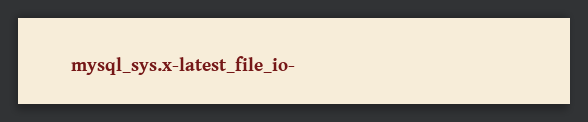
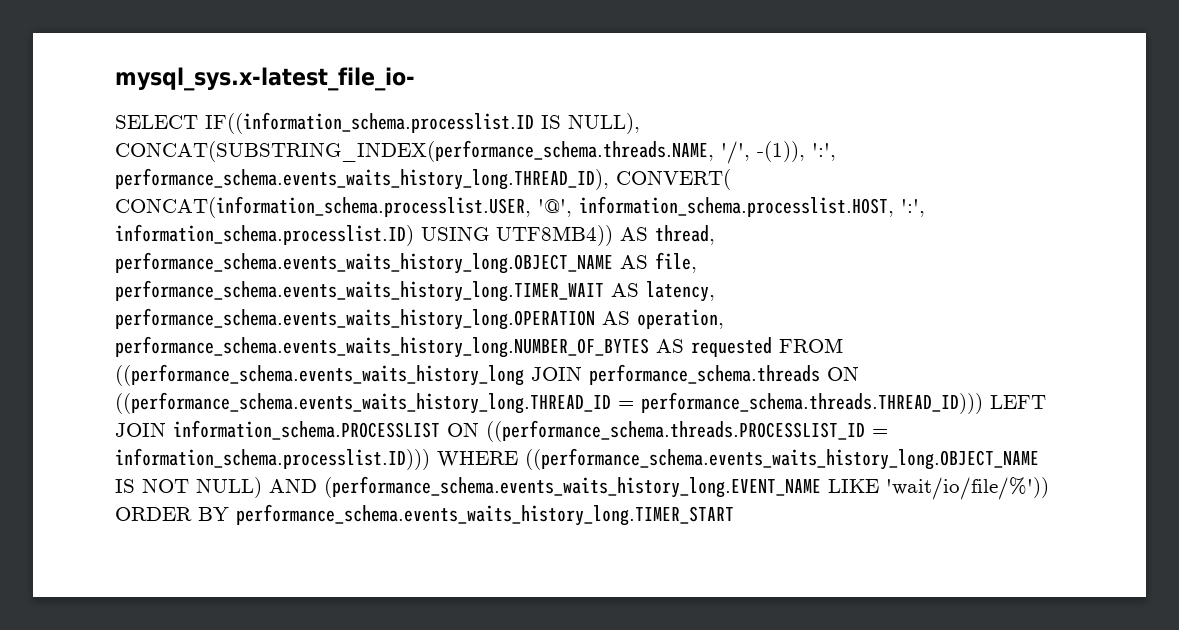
+ SELECT IF((information_schema.processlist.ID IS NULL), CONCAT(SUBSTRING_INDEX(performance_schema.threads.NAME, '/', -(1)), ':', performance_schema.events_waits_history_long.THREAD_ID), CONVERT( CONCAT(information_schema.processlist.USER, '@', information_schema.processlist.HOST, ':', information_schema.processlist.ID) USING UTF8MB4)) AS thread, performance_schema.events_waits_history_long.OBJECT_NAME AS file, performance_schema.events_waits_history_long.TIMER_WAIT AS latency, performance_schema.events_waits_history_long.OPERATION AS operation, performance_schema.events_waits_history_long.NUMBER_OF_BYTES AS requested FROM ((performance_schema.events_waits_history_long JOIN performance_schema.threads ON ((performance_schema.events_waits_history_long.THREAD_ID = performance_schema.threads.THREAD_ID))) LEFT JOIN information_schema.PROCESSLIST ON ((performance_schema.threads.PROCESSLIST_ID = information_schema.processlist.ID))) WHERE ((performance_schema.events_waits_history_long.OBJECT_NAME IS NOT NULL) AND (performance_schema.events_waits_history_long.EVENT_NAME LIKE 'wait/io/file/%')) ORDER BY performance_schema.events_waits_history_long.TIMER_START

